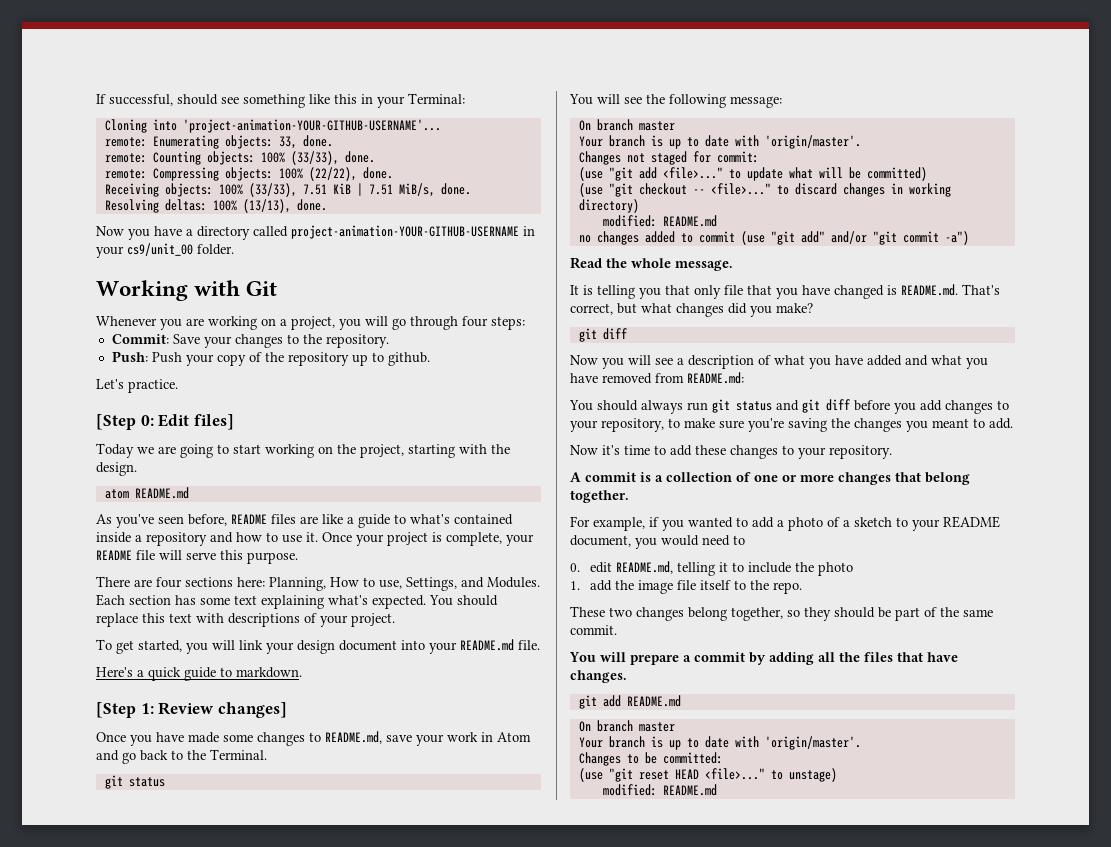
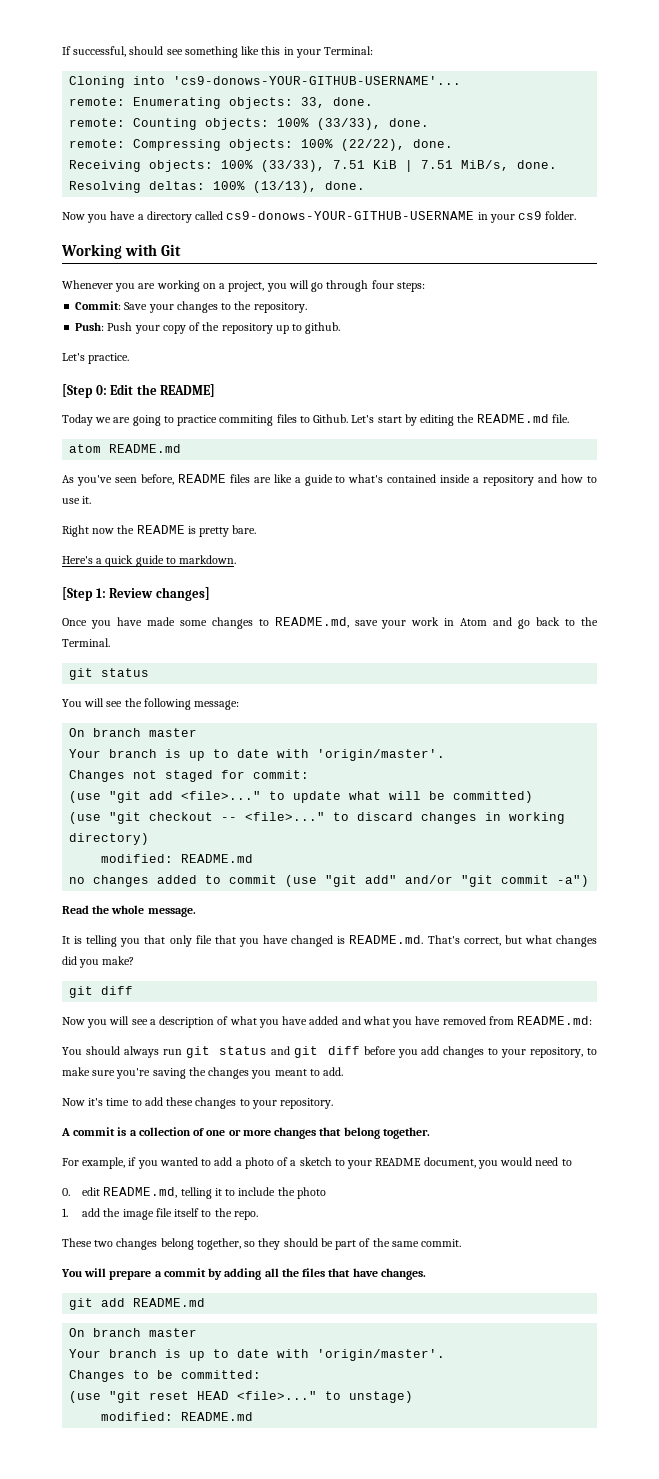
- Cloning into 'project-animation-YOUR-GITHUB-USERNAME'...
+ Cloning into 'cs9-donows-YOUR-GITHUB-USERNAME'...
- Now you have a directory called project-animation-YOUR-GITHUB-USERNAME in your cs9/unit_00 folder.
+ Now you have a directory called cs9-donows-YOUR-GITHUB-USERNAME in your cs9 folder.
- [Step 0: Edit files]
+ [Step 0: Edit the README]
- Today we are going to start working on the project, starting with the design.
+ Today we are going to practice commiting files to Github. Let's start by editing the README.md file.
- As you've seen before, README files are like a guide to what's contained inside a repository and how to use it. Once your project is complete, your README file will serve this purpose.
- There are four sections here: Planning, How to use, Settings, and Modules. Each section has some text explaining what's expected. You should replace this text with descriptions of your project.
- To get started, you will link your design document into your README.md file.
+ As you've seen before, README files are like a guide to what's contained inside a repository and how to use it.
+ Right now the README is pretty bare.

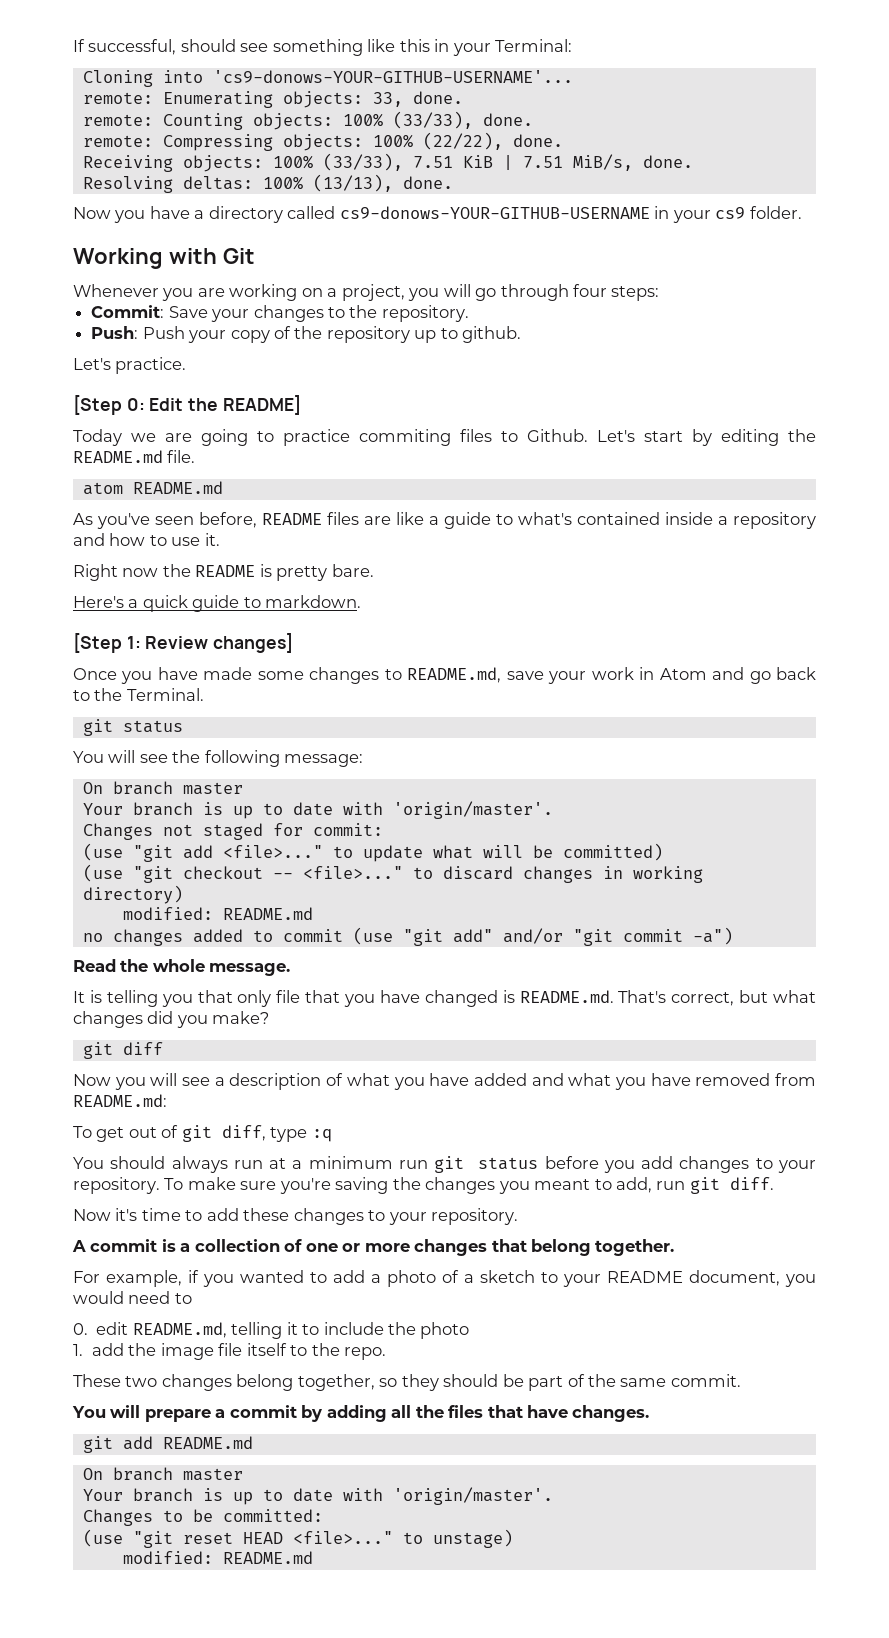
- You should always run git status and git diff before you add changes to your repository, to make sure you're saving the changes you meant to add.
+ To get out of git diff, type :q
+ You should always run at a minimum run git status before you add changes to your repository. To make sure you're saving the changes you meant to add, run git diff.

